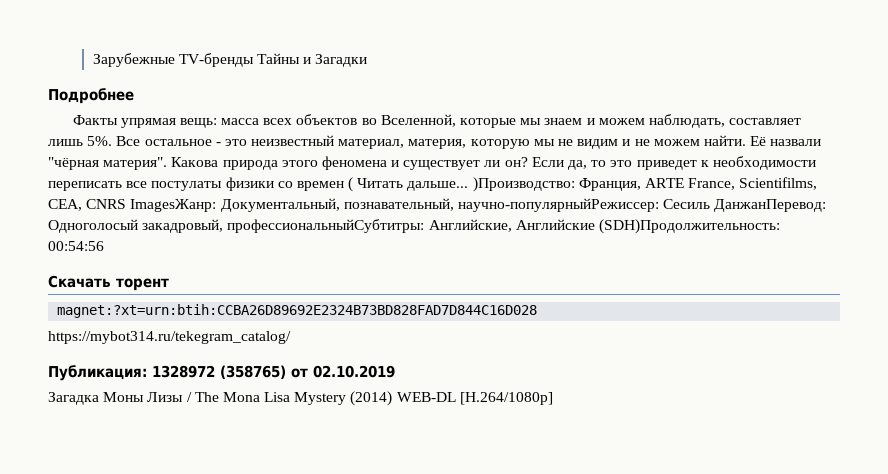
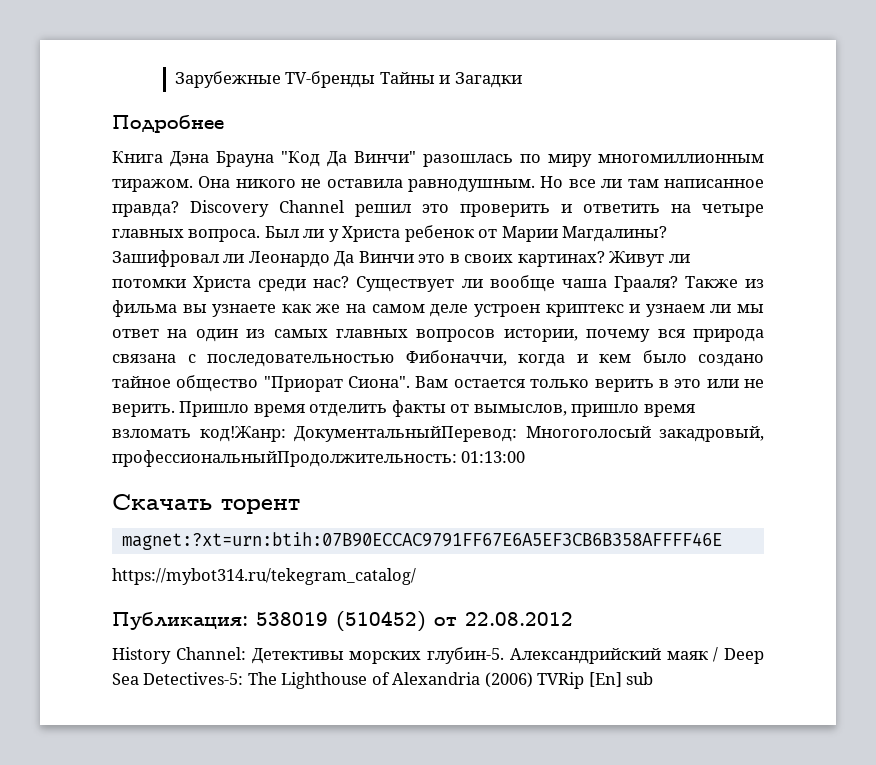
- Факты упрямая вещь: масса всех объектов во Вселенной, которые мы знаем и можем наблюдать, составляет лишь 5%. Все остальное - это неизвестный материал, материя, которую мы не видим и не можем найти. Её назвали "чёрная материя". Какова природа этого феномена и существует ли он? Если да, то это приведет к необходимости переписать все постулаты физики со времен ( Читать дальше... )Производство: Франция, ARTE France, Scientifilms, CEA, CNRS ImagesЖанр: Документальный, познавательный, научно-популярныйРежиссер: Сесиль ДанжанПеревод: Одноголосый закадровый, профессиональныйСубтитры: Английские, Английские (SDH)Продолжительность: 00:54:56
+ Книга Дэна Брауна "Код Да Винчи" разошлась по миру многомиллионным тиражом. Она никого не оставила равнодушным. Но все ли там написанное правда? Discovery Channel решил это проверить и ответить на четыре главных вопроса. Был ли у Христа ребенок от Марии Магдалины? Зашифровал ли Леонардо Да Винчи это в своих картинах? Живут ли потомки Христа среди нас? Существует ли вообще чаша Грааля? Также из фильма вы узнаете как же на самом деле устроен криптекс и узнаем ли мы ответ на один из самых главных вопросов истории, почему вся природа связана с последовательностью Фибоначчи, когда и кем было создано тайное общество "Приорат Сиона". Вам остается только верить в это или не верить. Пришло время отделить факты от вымыслов, пришло время взломать код!Жанр: ДокументальныйПеревод: Многоголосый закадровый, профессиональныйПродолжительность: 01:13:00
- magnet:?xt=urn:btih:CCBA26D89692E2324B73BD828FAD7D844C16D028
+ magnet:?xt=urn:btih:07B90ECCAC9791FF67E6A5EF3CB6B358AFFFF46E
- Публикация: 1328972 (358765) от 02.10.2019
- Загадка Моны Лизы / The Mona Lisa Mystery (2014) WEB-DL [H.264/1080p]
+ Публикация: 538019 (510452) от 22.08.2012
+ History Channel: Детективы морских глубин-5. Александрийский маяк / Deep Sea Detectives-5: The Lighthouse of Alexandria (2006) TVRip [En] sub

